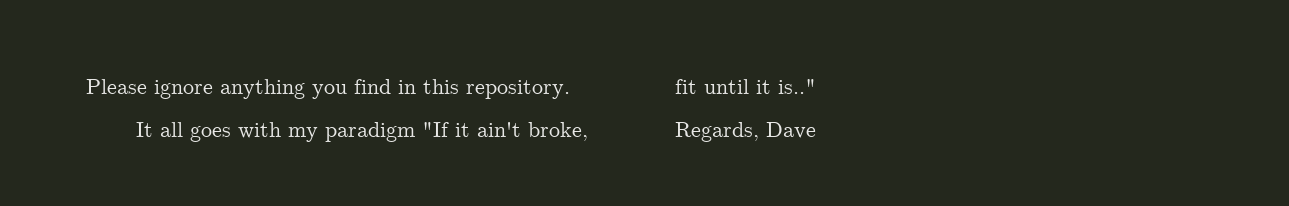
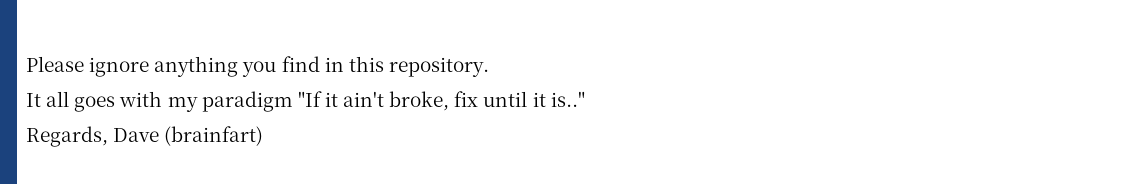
- It all goes with my paradigm "If it ain't broke, fit until it is.."
+ It all goes with my paradigm "If it ain't broke, fix until it is.."
- Regards, Dave
+ Regards, Dave (brainfart)

